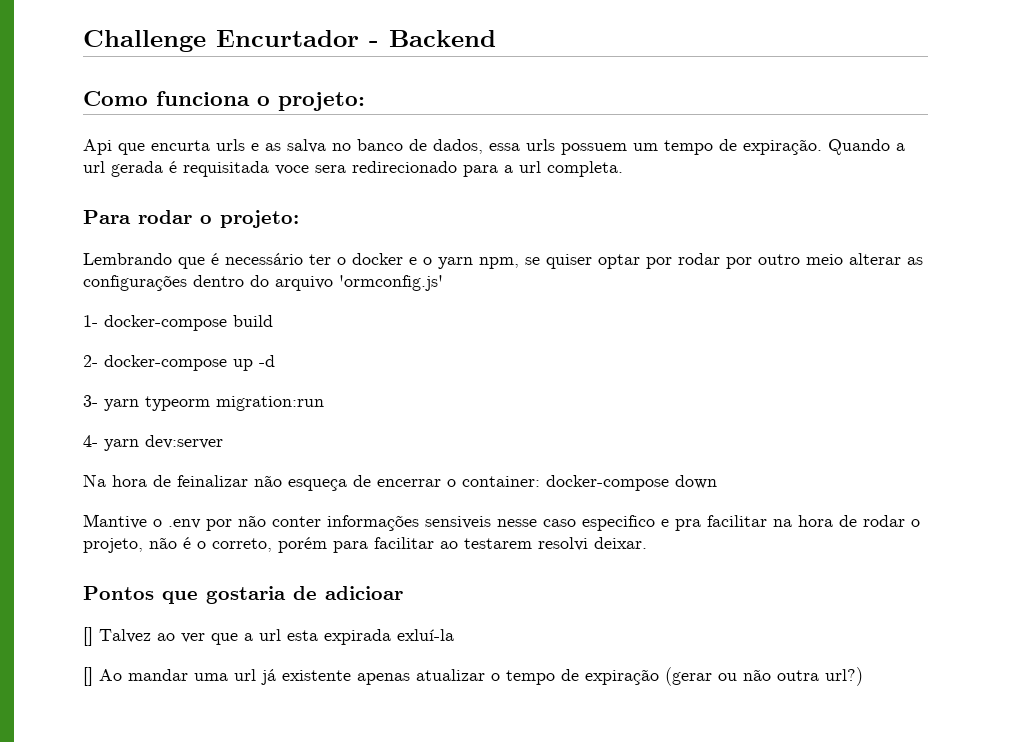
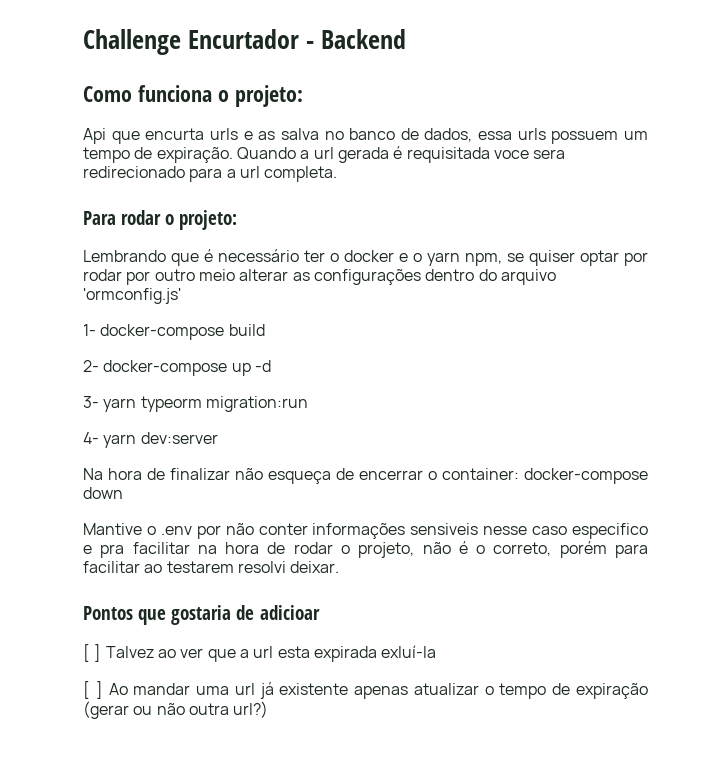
- Na hora de feinalizar não esqueça de encerrar o container: docker-compose down
+ Na hora de finalizar não esqueça de encerrar o container: docker-compose down
- [] Talvez ao ver que a url esta expirada exluí-la
+ [ ] Talvez ao ver que a url esta expirada exluí-la
- [] Ao mandar uma url já existente apenas atualizar o tempo de expiração (gerar ou não outra url?)
+ [ ] Ao mandar uma url já existente apenas atualizar o tempo de expiração (gerar ou não outra url?)

